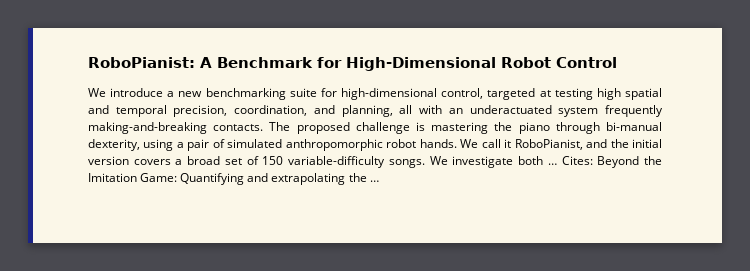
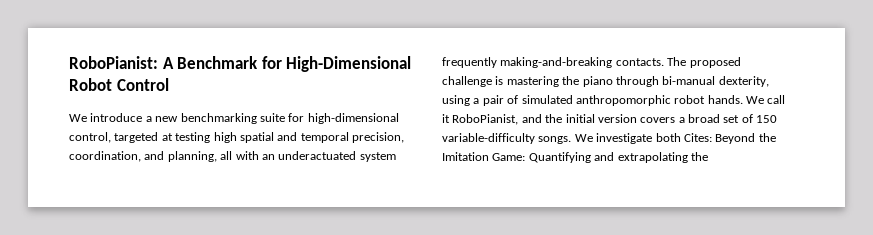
- We investigate both … Cites: Beyond the Imitation Game: Quantifying and extrapolating the …
+ We investigate both Cites: Beyond the Imitation Game: Quantifying and extrapolating the

